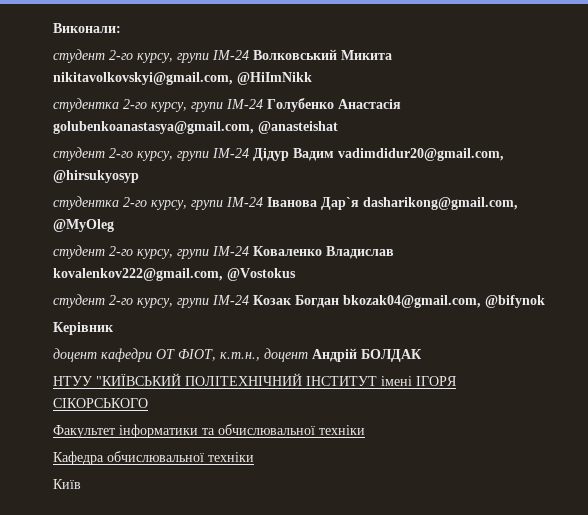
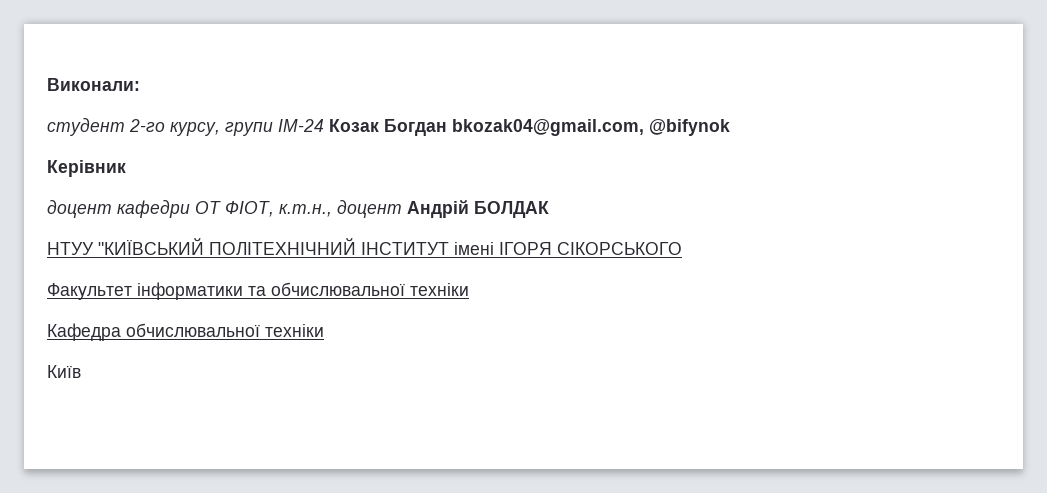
- студент 2-го курсу, групи ІМ-24 Волковський Микита nikitavolkovskyi@gmail.com, @HiImNikk
- студентка 2-го курсу, групи ІМ-24 Голубенко Анастасія golubenkoanastasya@gmail.com, @anasteishat
- студент 2-го курсу, групи ІМ-24 Дідур Вадим vadimdidur20@gmail.com, @hirsukyosyp
- студентка 2-го курсу, групи ІМ-24 Іванова Дар`я dasharikong@gmail.com, @MyOleg
- студент 2-го курсу, групи ІМ-24 Коваленко Владислав kovalenkov222@gmail.com, @Vostokus

